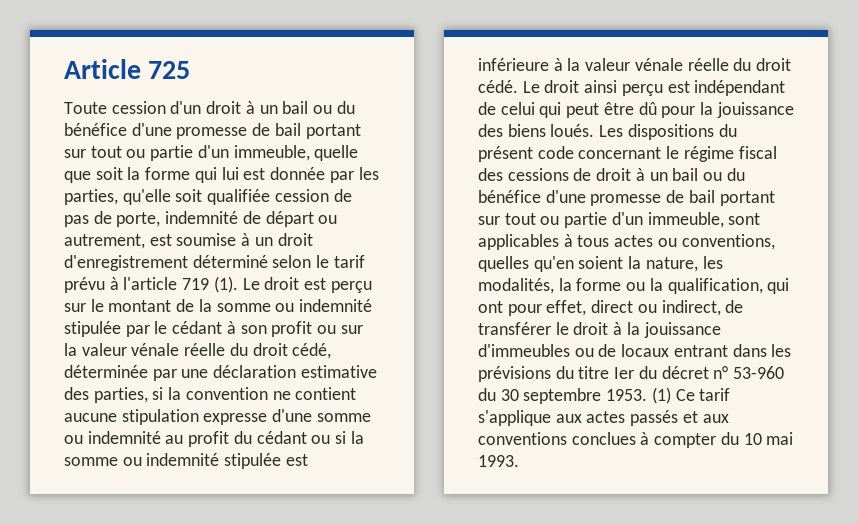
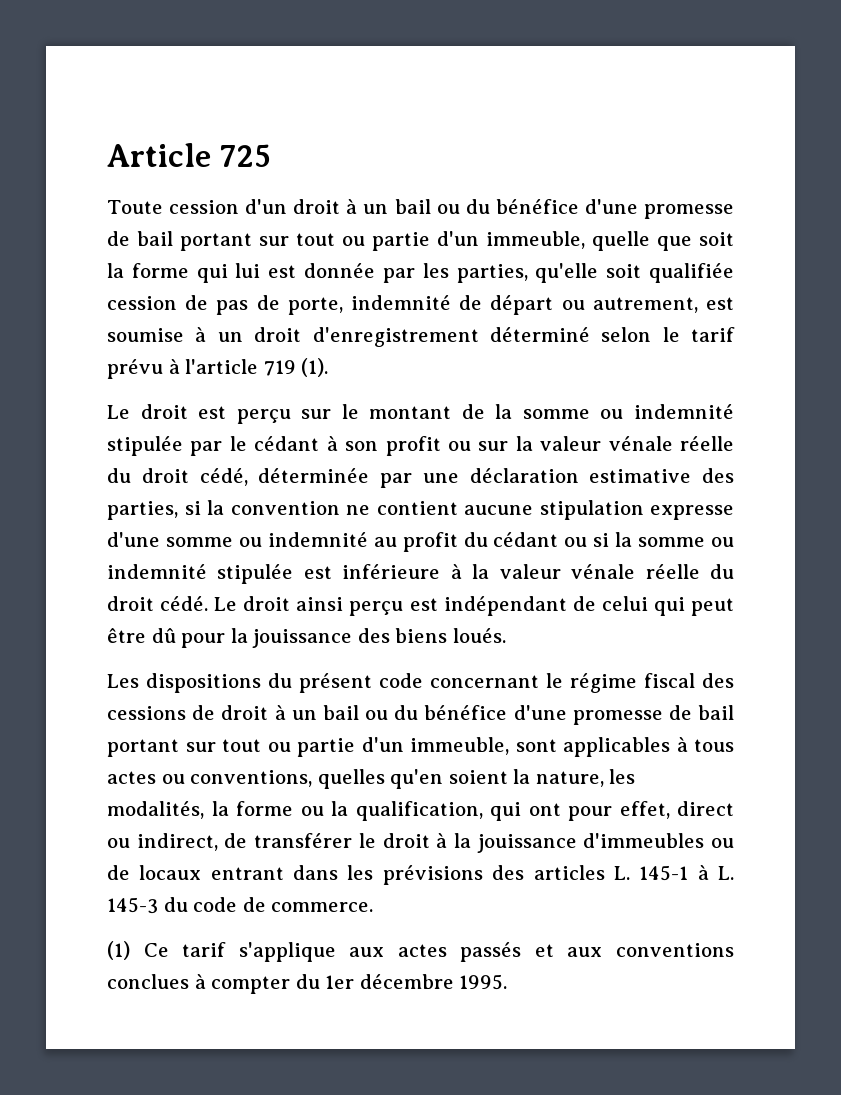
- Toute cession d'un droit à un bail ou du bénéfice d'une promesse de bail portant sur tout ou partie d'un immeuble, quelle que soit la forme qui lui est donnée par les parties, qu'elle soit qualifiée cession de pas de porte, indemnité de départ ou autrement, est soumise à un droit d'enregistrement déterminé selon le tarif prévu à l'article 719 (1). Le droit est perçu sur le montant de la somme ou indemnité stipulée par le cédant à son profit ou sur la valeur vénale réelle du droit cédé, déterminée par une déclaration estimative des parties, si la convention ne contient aucune stipulation expresse d'une somme ou indemnité au profit du cédant ou si la somme ou indemnité stipulée est inférieure à la valeur vénale réelle du droit cédé.
+ Toute cession d'un droit à un bail ou du bénéfice d'une promesse de bail portant sur tout ou partie d'un immeuble, quelle que soit la forme qui lui est donnée par les parties, qu'elle soit qualifiée cession de pas de porte, indemnité de départ ou autrement, est soumise à un droit d'enregistrement déterminé selon le tarif prévu à l'article 719 (1).
+ Le droit est perçu sur le montant de la somme ou indemnité stipulée par le cédant à son profit ou sur la valeur vénale réelle du droit cédé, déterminée par une déclaration estimative des parties, si la convention ne contient aucune stipulation expresse d'une somme ou indemnité au profit du cédant ou si la somme ou indemnité stipulée est inférieure à la valeur vénale réelle du droit cédé.
- Le droit ainsi perçu est indépendant de celui qui peut être dû pour la jouissance des biens loués. Les dispositions du présent code concernant le régime fiscal des cessions de droit à un bail ou du bénéfice d'une promesse de bail portant sur tout ou partie d'un immeuble, sont applicables à tous actes ou conventions, quelles qu'en soient la nature, les modalités, la forme ou la qualification, qui ont pour effet, direct ou indirect, de transférer le droit à la jouissance d'immeubles ou de locaux entrant dans les prévisions du titre Ier du décret n° 53-960 du 30 septembre 1953. (1) Ce tarif s'applique aux actes passés et aux conventions conclues à compter du 10 mai 1993.
+ Le droit ainsi perçu est indépendant de celui qui peut être dû pour la jouissance des biens loués.
+ Les dispositions du présent code concernant le régime fiscal des cessions de droit à un bail ou du bénéfice d'une promesse de bail portant sur tout ou partie d'un immeuble, sont applicables à tous actes ou conventions, quelles qu'en soient la nature, les modalités, la forme ou la qualification, qui ont pour effet, direct ou indirect, de transférer le droit à la jouissance d'immeubles ou de locaux entrant dans les prévisions des articles L. 145-1 à L. 145-3 du code de commerce.
+ (1) Ce tarif s'applique aux actes passés et aux conventions conclues à compter du 1er décembre 1995.

